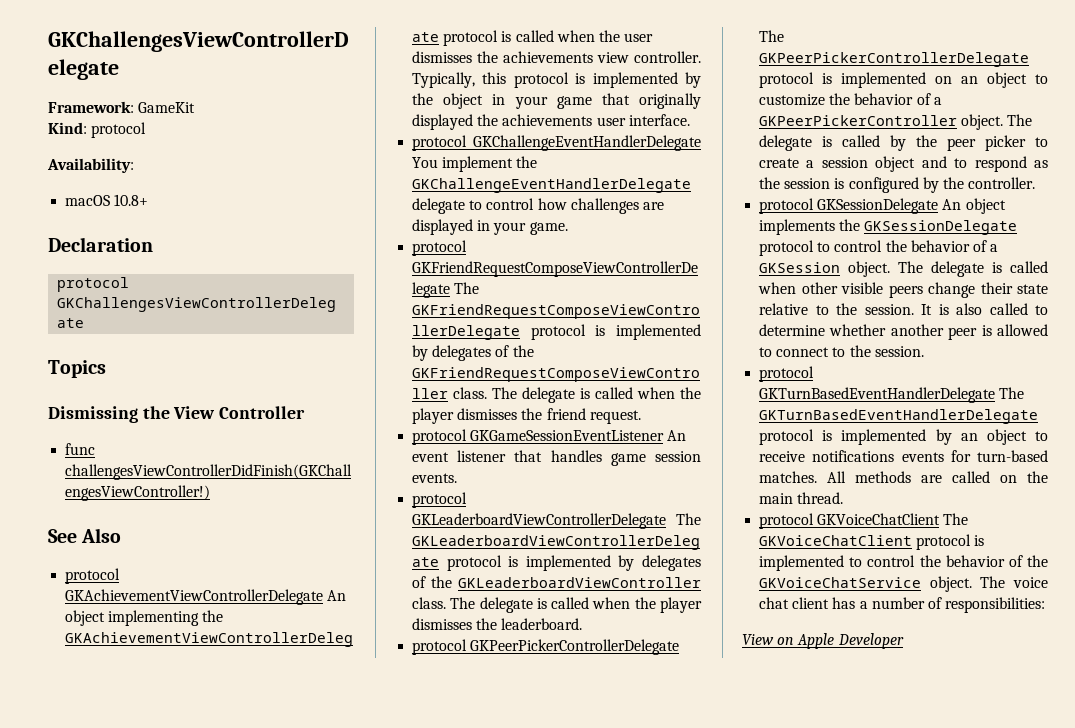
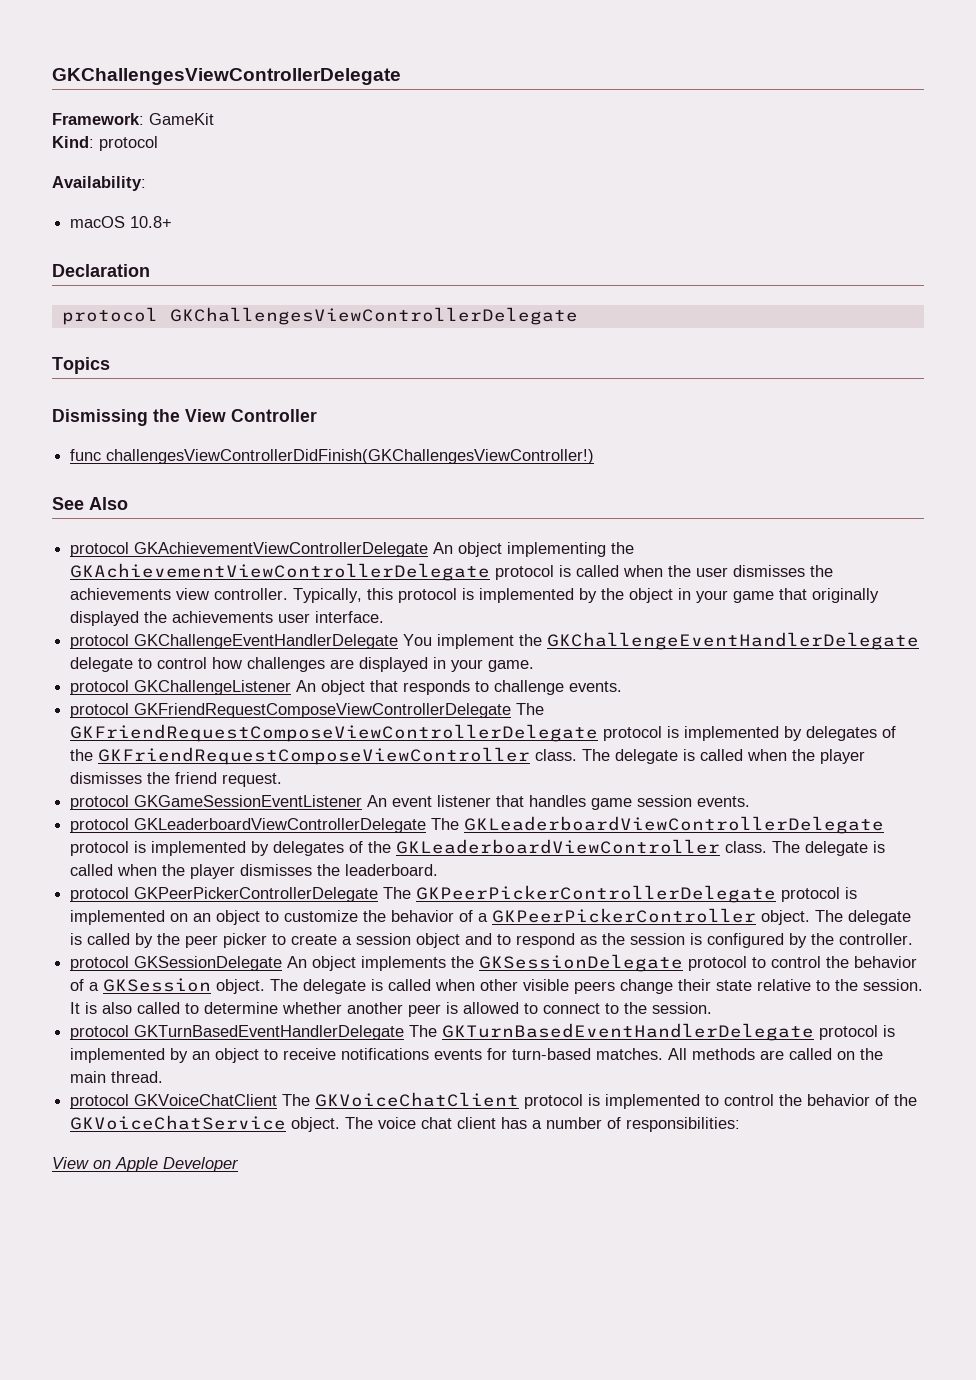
+ protocol GKChallengeListener An object that responds to challenge events.

